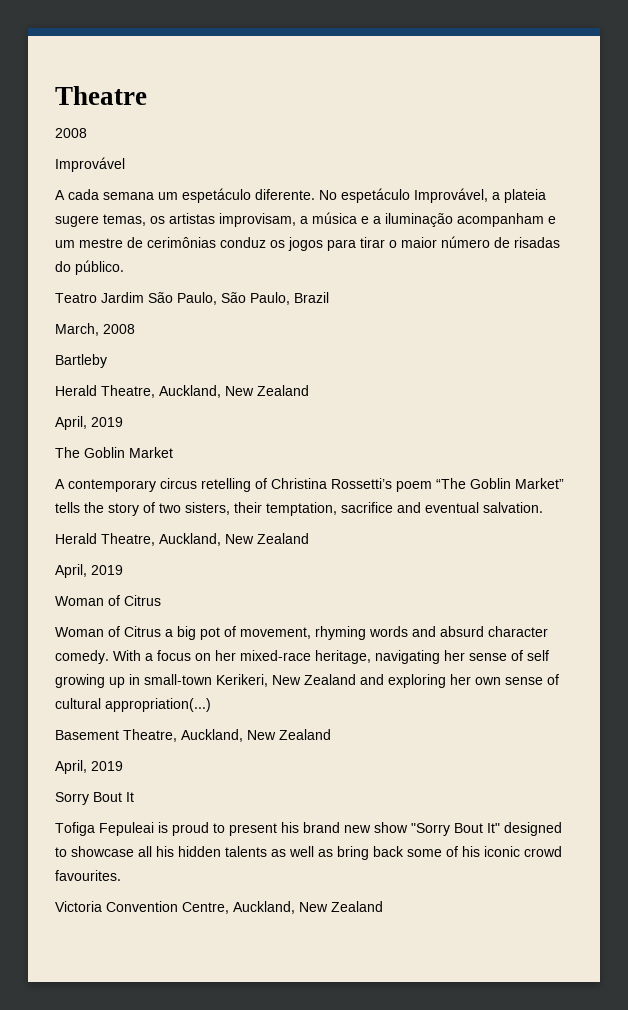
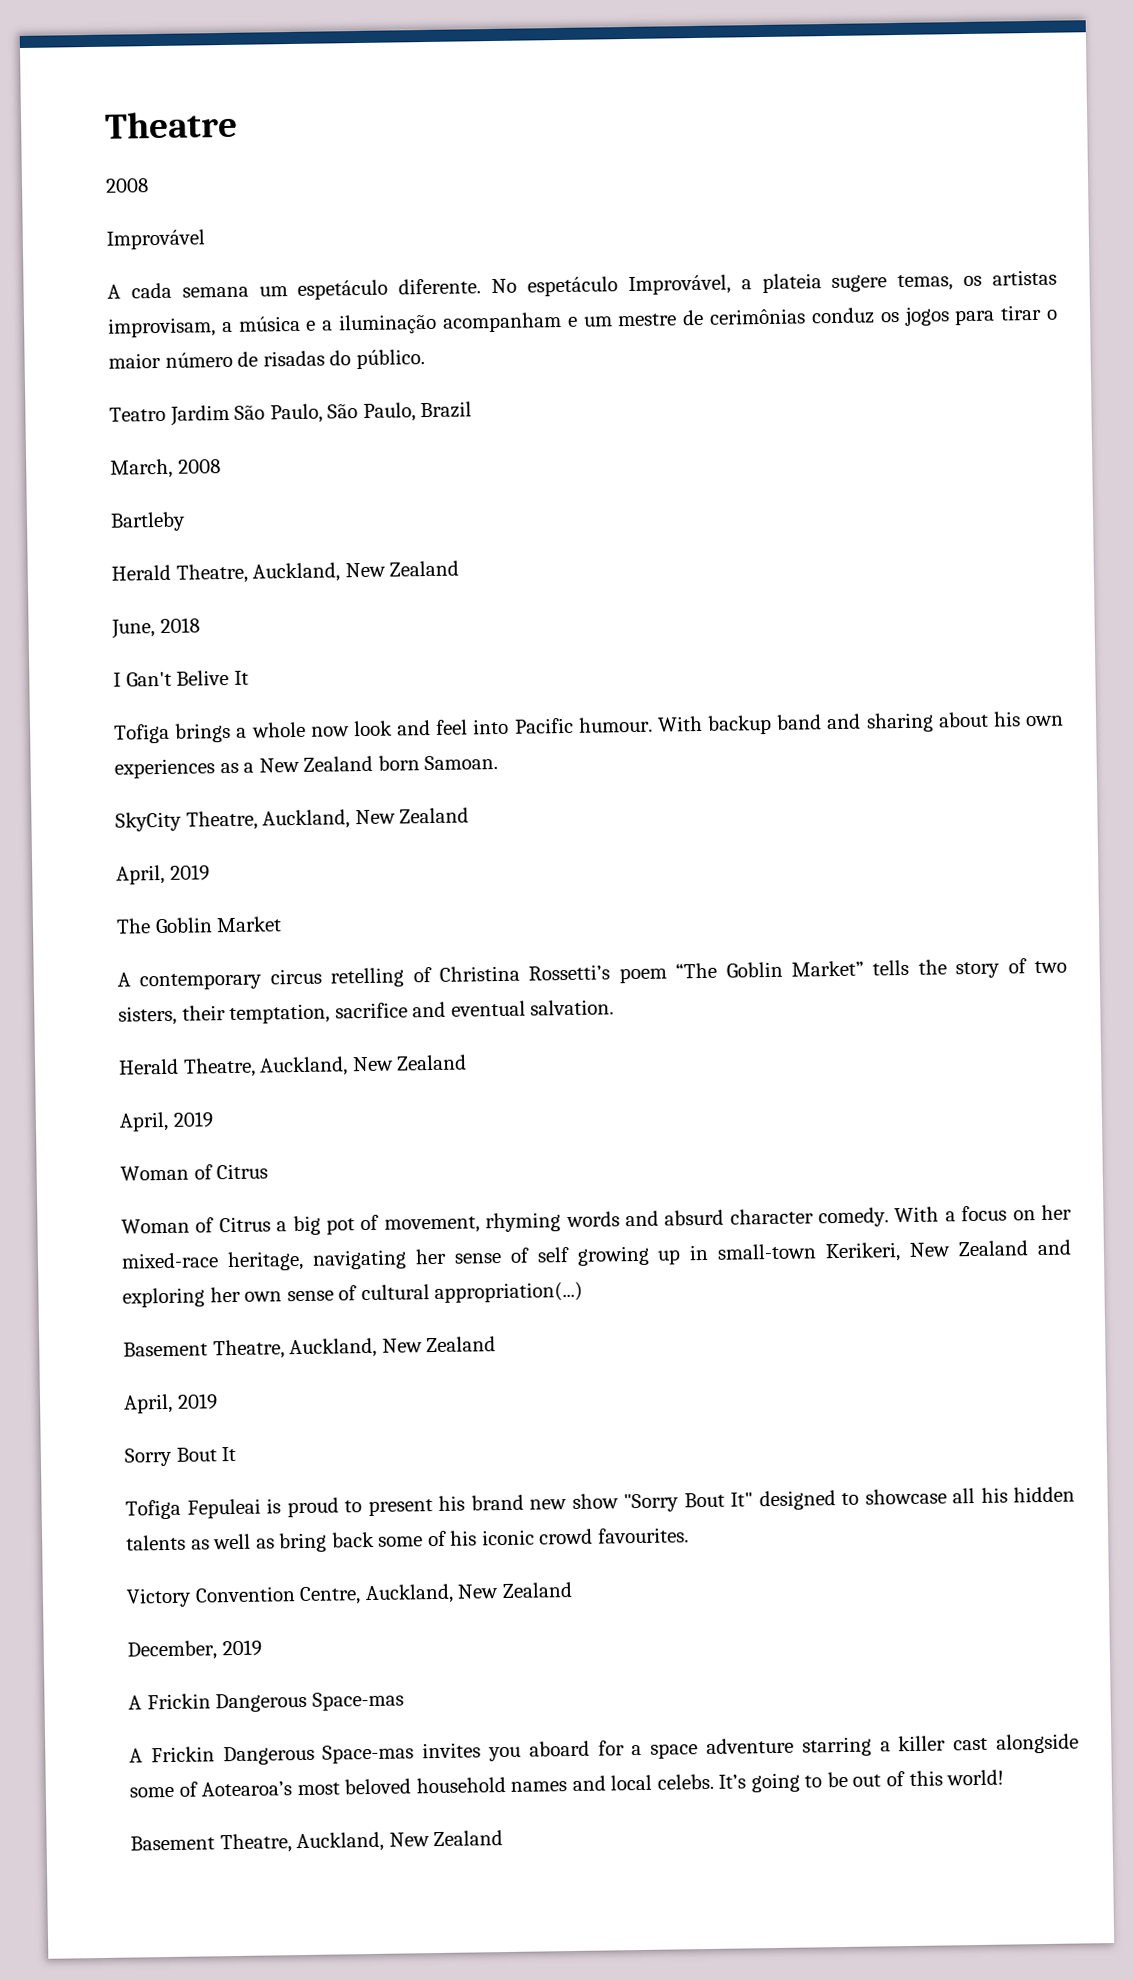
+ June, 2018
+ I Gan't Belive It
+ Tofiga brings a whole now look and feel into Pacific humour. With backup band and sharing about his own experiences as a New Zealand born Samoan.
+ SkyCity Theatre, Auckland, New Zealand
- Victoria Convention Centre, Auckland, New Zealand
+ Victory Convention Centre, Auckland, New Zealand
+ December, 2019
+ A Frickin Dangerous Space-mas
+ A Frickin Dangerous Space-mas invites you aboard for a space adventure starring a killer cast alongside some of Aotearoa’s most beloved household names and local celebs. It’s going to be out of this world!
+ Basement Theatre, Auckland, New Zealand

